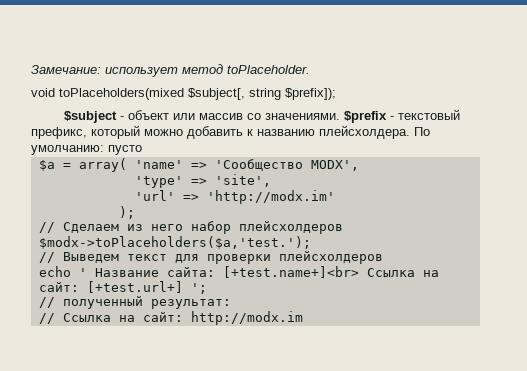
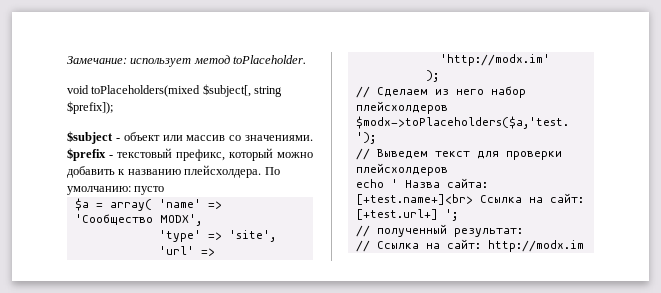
- echo ' Название сайта: [+test.name+]<br> Ссылка на сайт: [+test.url+] ';
+ echo ' Назва сайта: [+test.name+]<br> Ссылка на сайт: [+test.url+] ';

